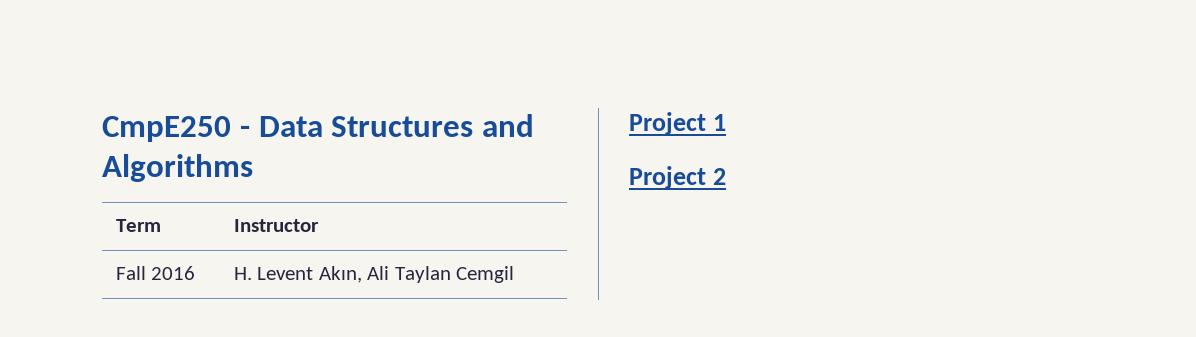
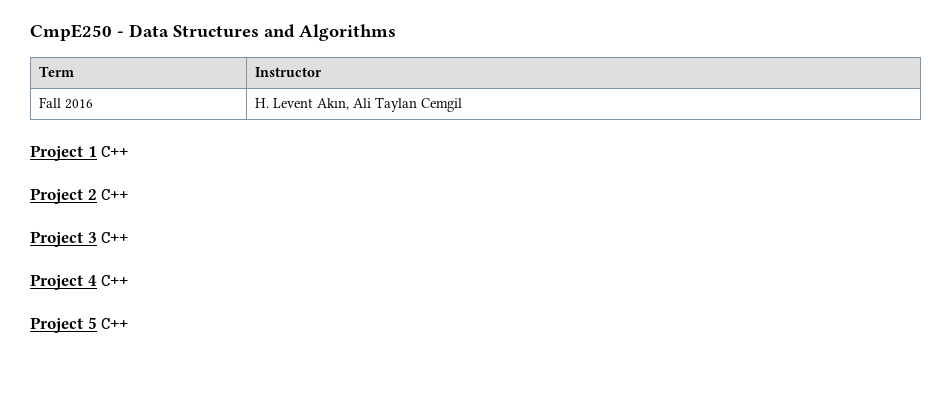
- Project 1
+ Project 1 C++
- Project 2
+ Project 2 C++
+ Project 3 C++
+ Project 4 C++
+ Project 5 C++

